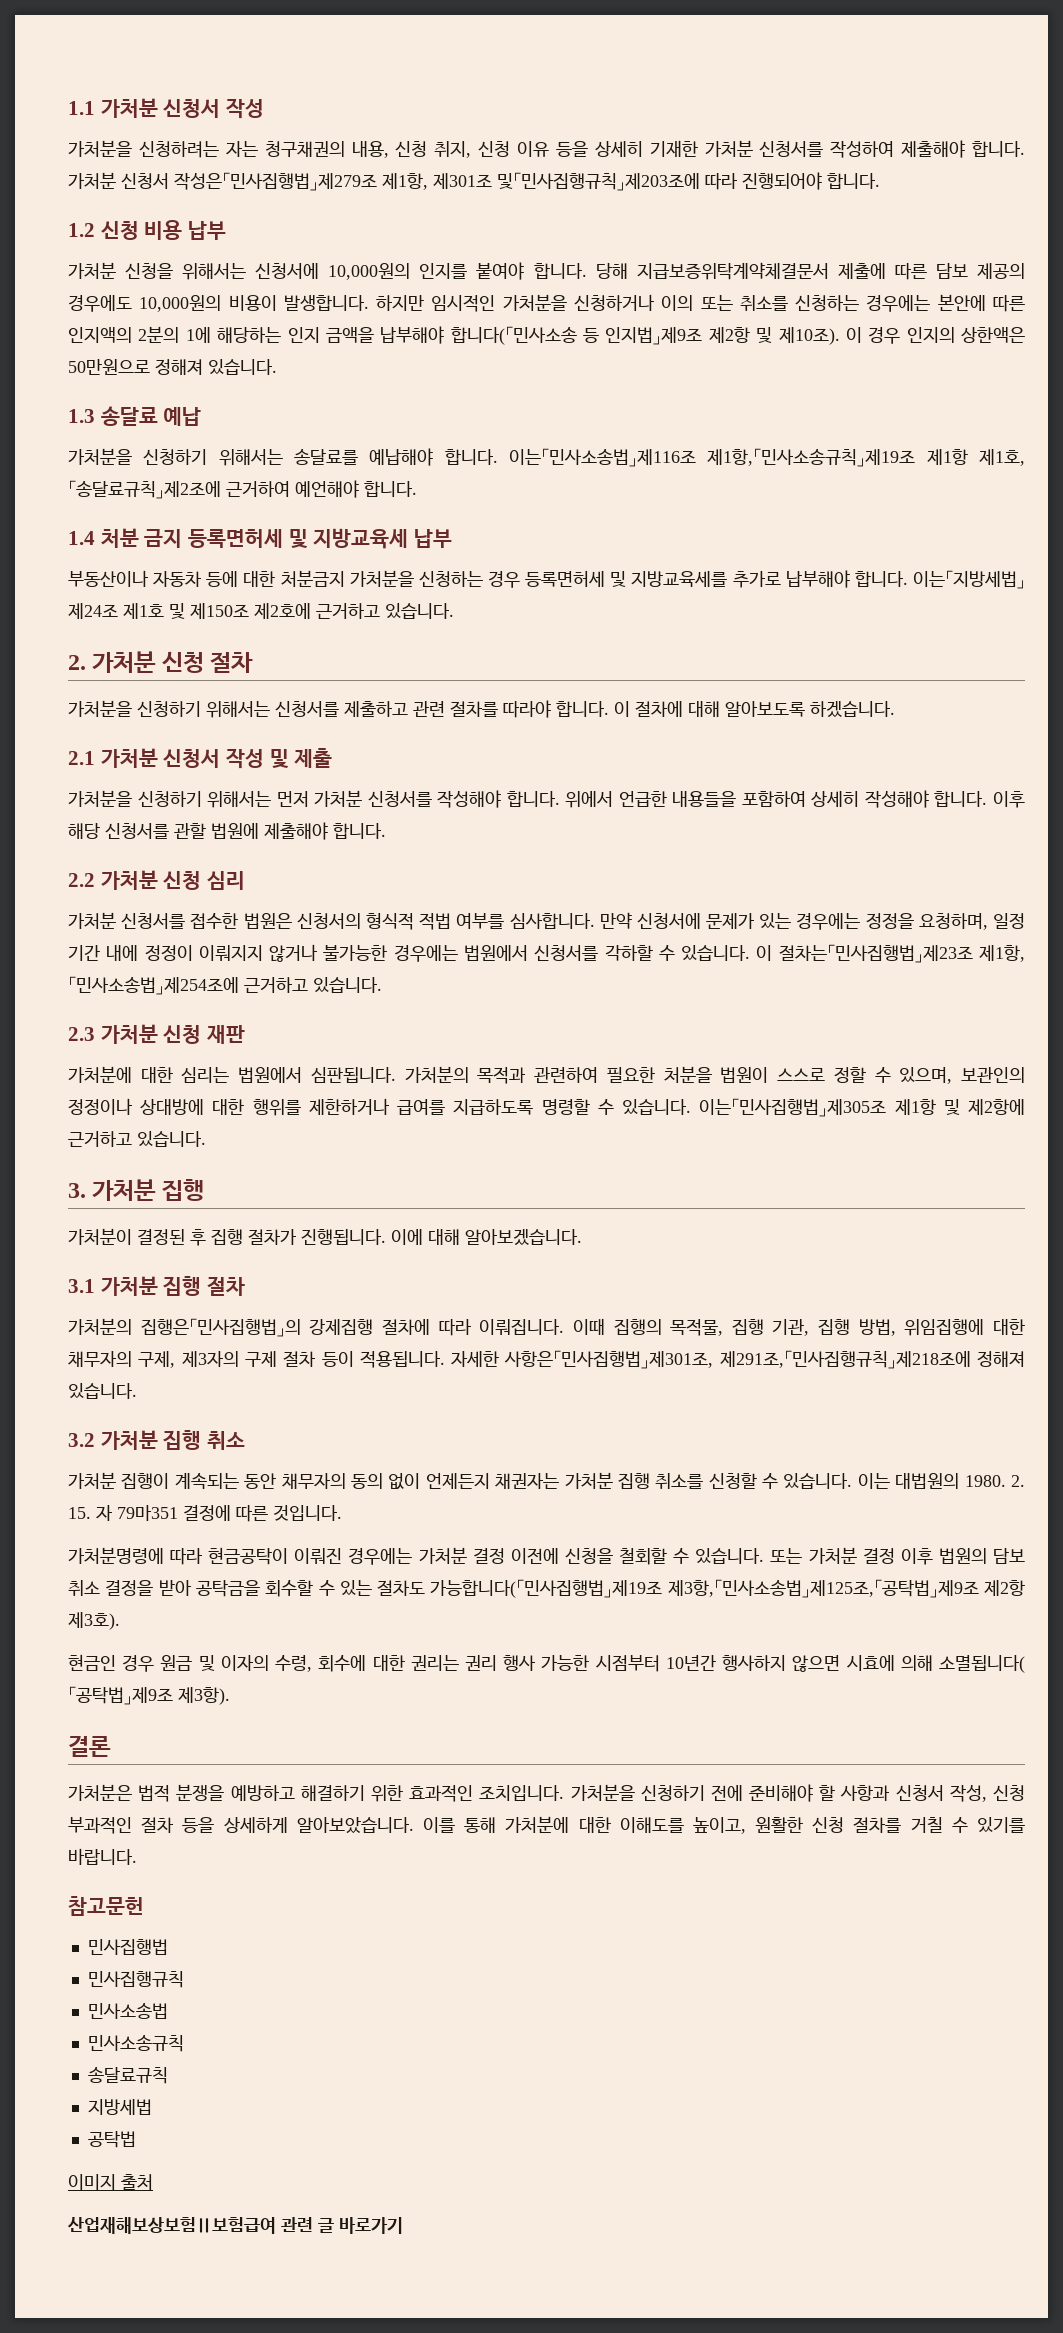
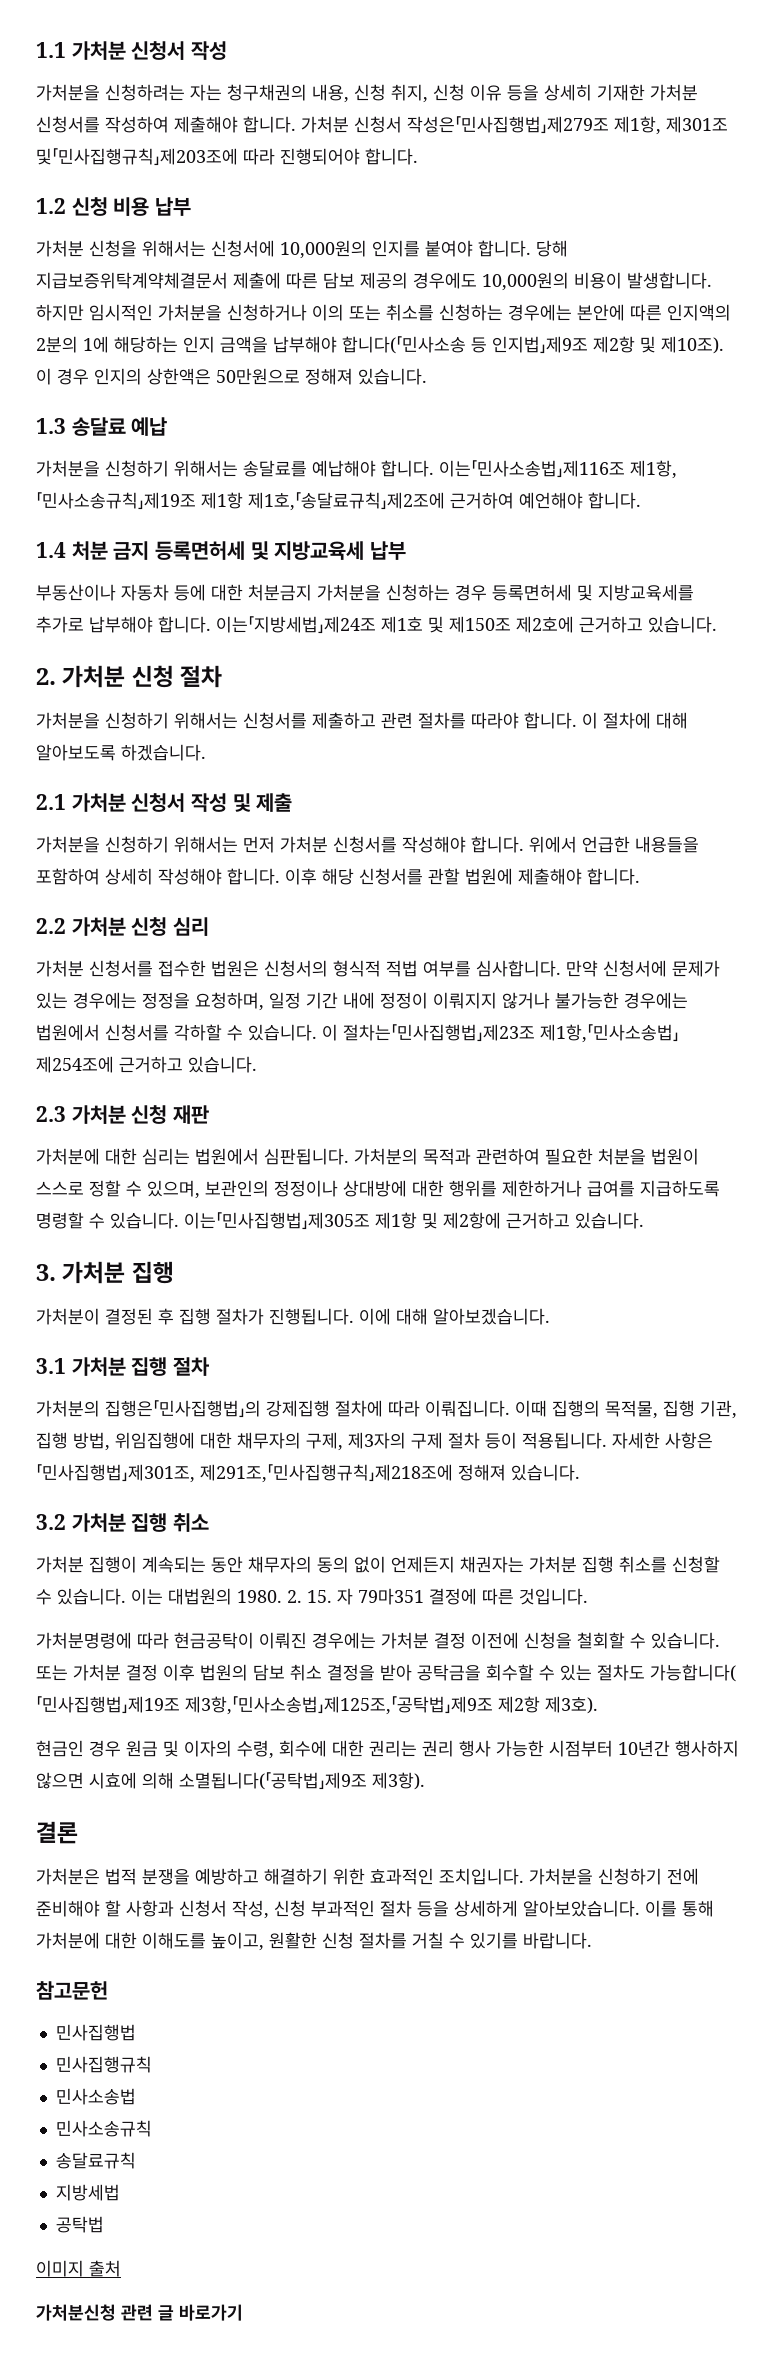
- 산업재해보상보험Ⅱ보험급여 관련 글 바로가기
+ 가처분신청 관련 글 바로가기

